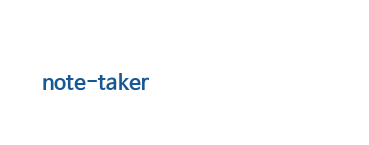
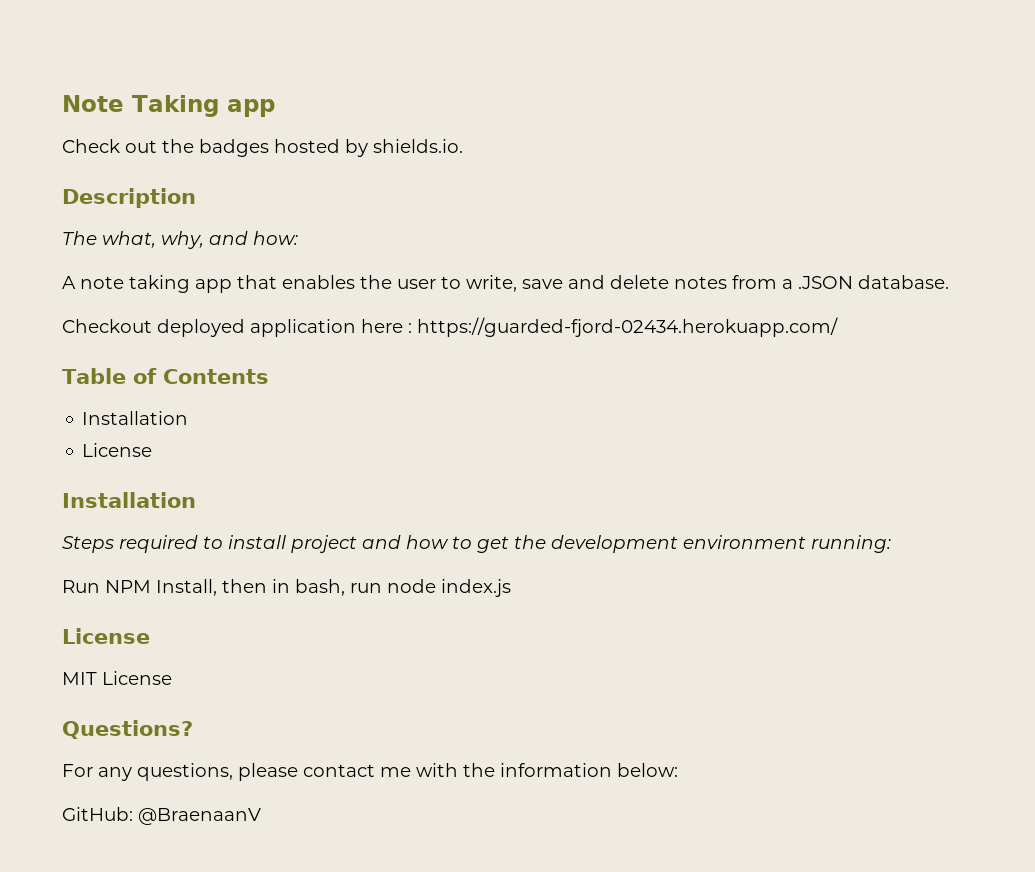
- note-taker
+ Note Taking app
+ Check out the badges hosted by shields.io.
+ Description
+ The what, why, and how:
+ A note taking app that enables the user to write, save and delete notes from a .JSON database.
+ Checkout deployed application here : https://guarded-fjord-02434.herokuapp.com/
+ Table of Contents
+ Installation
+ License
+ Installation
+ Steps required to install project and how to get the development environment running:
+ Run NPM Install, then in bash, run node index.js
+ License
+ MIT License
+ Questions?
+ For any questions, please contact me with the information below:
+ GitHub: @BraenaanV

